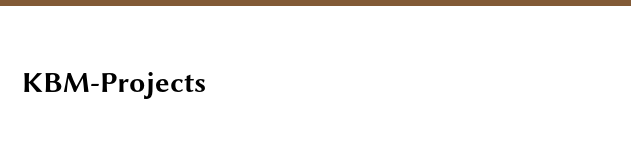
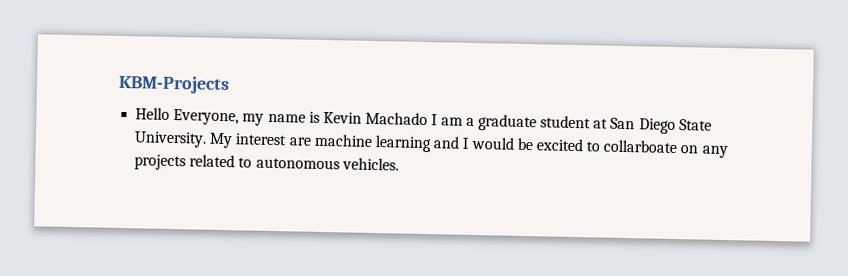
+ Hello Everyone, my name is Kevin Machado I am a graduate student at San Diego State University. My interest are machine learning and I would be excited to collarboate on any projects related to autonomous vehicles.

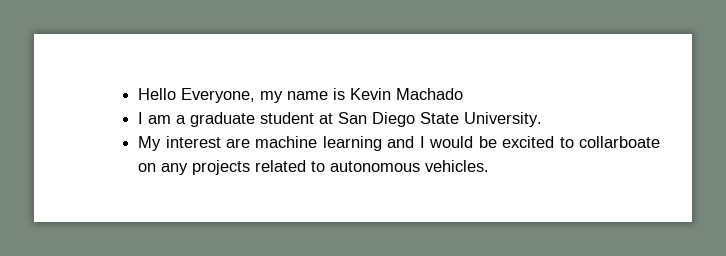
- KBM-Projects
- Hello Everyone, my name is Kevin Machado I am a graduate student at San Diego State University. My interest are machine learning and I would be excited to collarboate on any projects related to autonomous vehicles.
+ Hello Everyone, my name is Kevin Machado
+ I am a graduate student at San Diego State University.
+ My interest are machine learning and I would be excited to collarboate on any projects related to autonomous vehicles.

